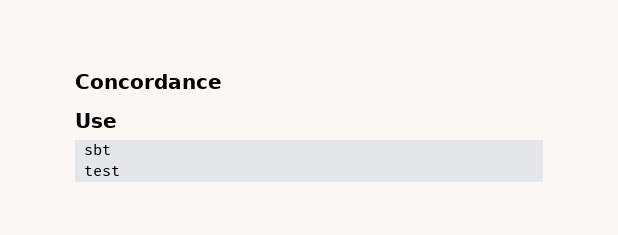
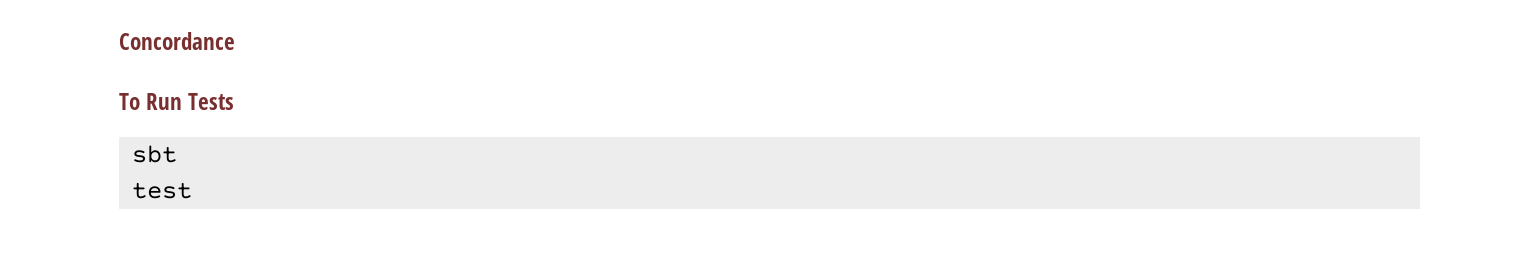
- Use
+ To Run Tests

